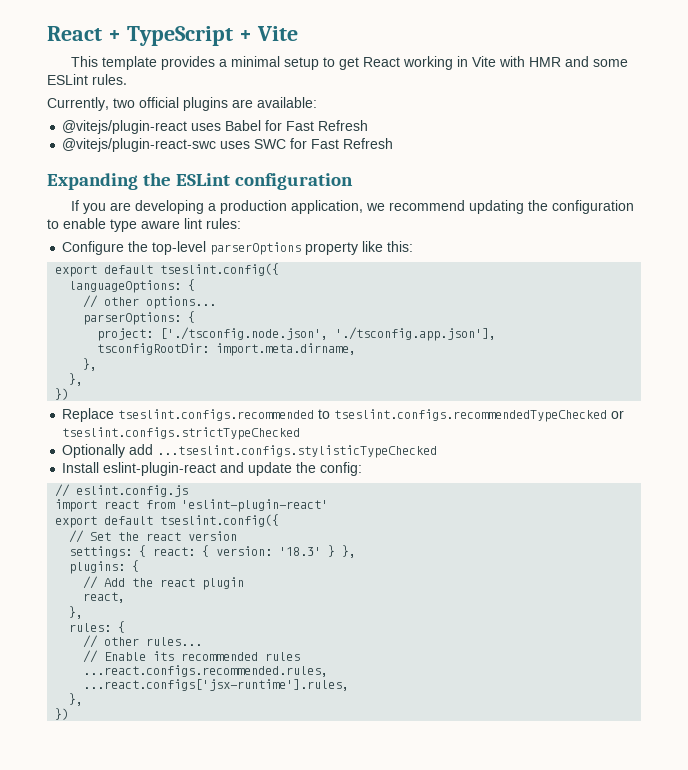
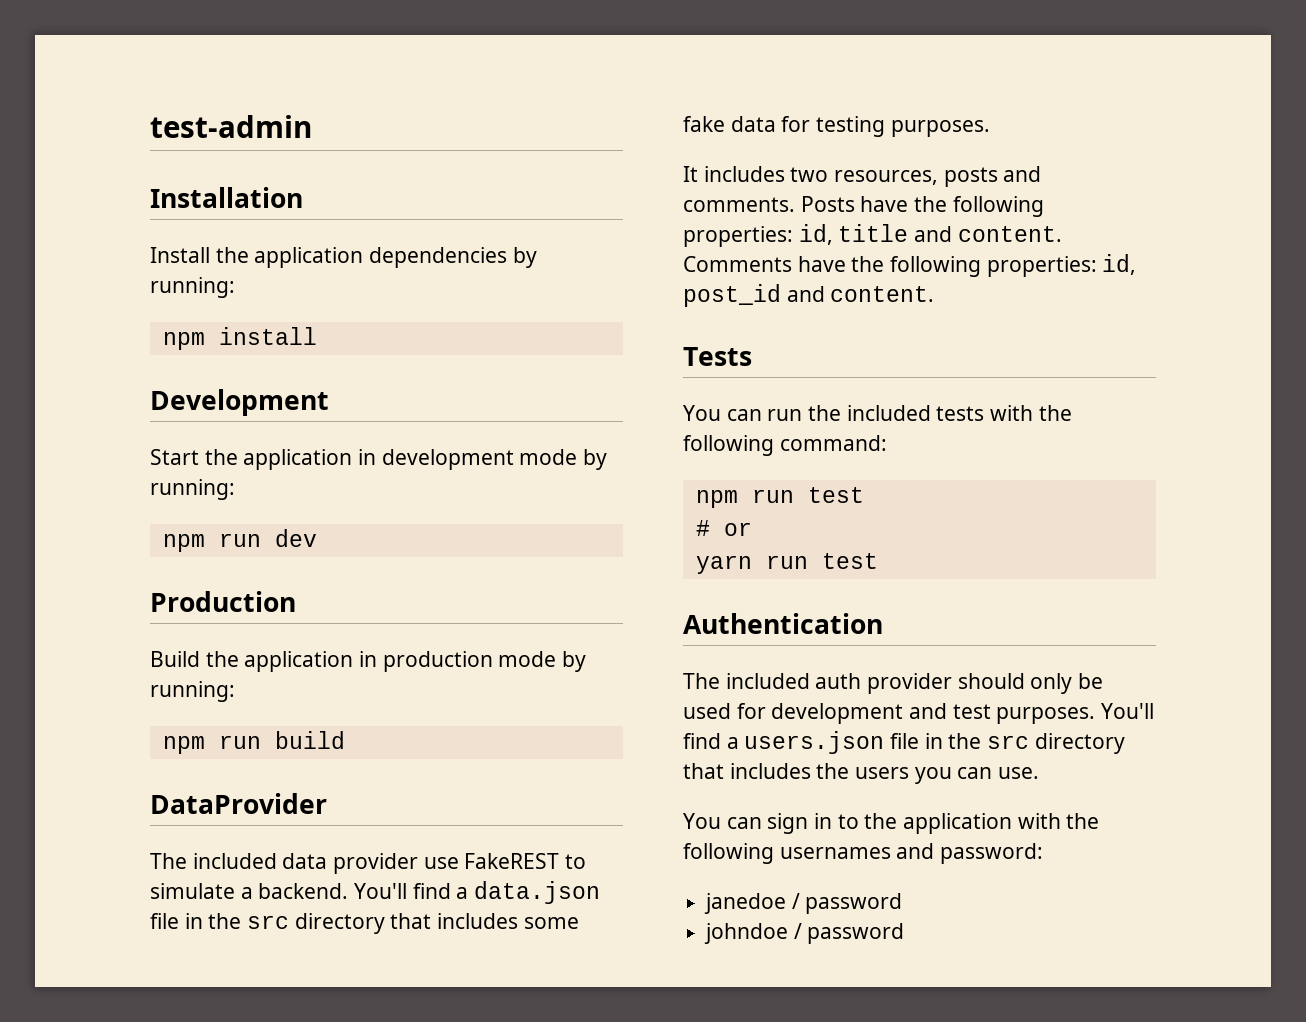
- React + TypeScript + Vite
- This template provides a minimal setup to get React working in Vite with HMR and some ESLint rules.
- Currently, two official plugins are available:
- @vitejs/plugin-react uses Babel for Fast Refresh
- @vitejs/plugin-react-swc uses SWC for Fast Refresh
- Expanding the ESLint configuration
- If you are developing a production application, we recommend updating the configuration to enable type aware lint rules:
- Configure the top-level parserOptions property like this:
- export default tseslint.config({
- languageOptions: {
- // other options...
- parserOptions: {
- project: ['./tsconfig.node.json', './tsconfig.app.json'],
- tsconfigRootDir: import.meta.dirname,
- },
- },
- })
- Replace tseslint.configs.recommended to tseslint.configs.recommendedTypeChecked or tseslint.configs.strictTypeChecked
- Optionally add ...tseslint.configs.stylisticTypeChecked
- Install eslint-plugin-react and update the config:
- // eslint.config.js
- import react from 'eslint-plugin-react'
- export default tseslint.config({
- // Set the react version
- settings: { react: { version: '18.3' } },
- plugins: {
- // Add the react plugin
- react,
- },
- rules: {
- // other rules...
- // Enable its recommended rules
- ...react.configs.recommended.rules,
- ...react.configs['jsx-runtime'].rules,
- },
- })
+ test-admin
+ Installation
+ Install the application dependencies by running:
+ npm install
+ Development
+ Start the application in development mode by running:
+ npm run dev
+ Production
+ Build the application in production mode by running:
+ npm run build
+ DataProvider
+ The included data provider use FakeREST to simulate a backend. You'll find a data.json file in the src directory that includes some fake data for testing purposes.
+ It includes two resources, posts and comments. Posts have the following properties: id, title and content. Comments have the following properties: id, post_id and content.
+ Tests
+ You can run the included tests with the following command:
+ npm run test
+ # or
+ yarn run test
+ Authentication
+ The included auth provider should only be used for development and test purposes. You'll find a users.json file in the src directory that includes the users you can use.
+ You can sign in to the application with the following usernames and password:
+ janedoe / password
+ johndoe / password

